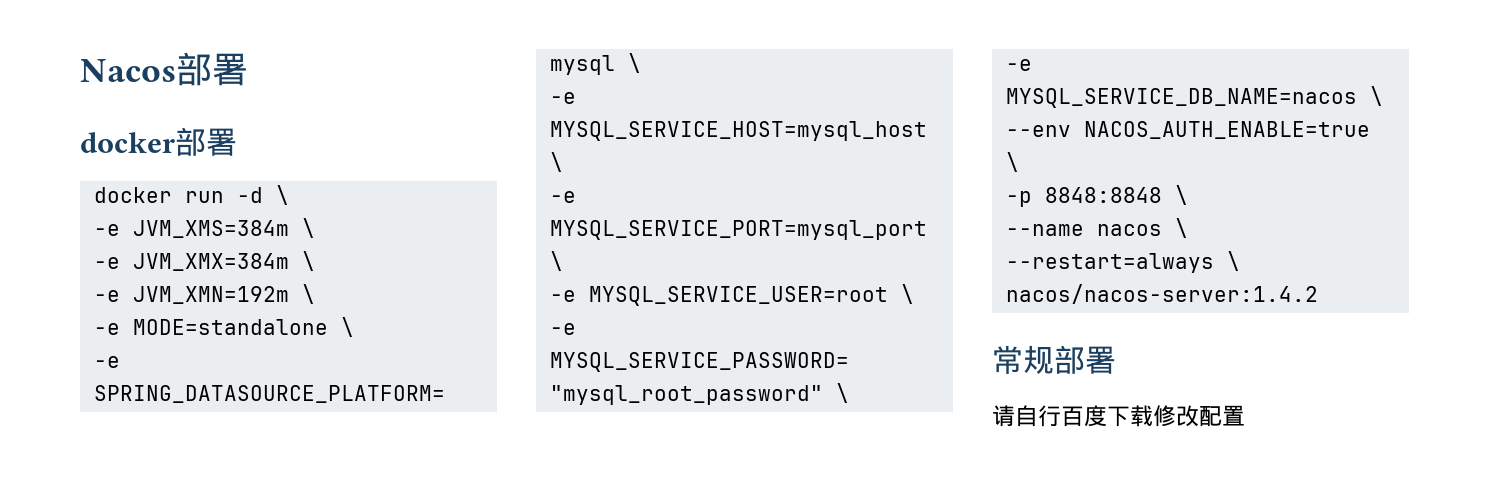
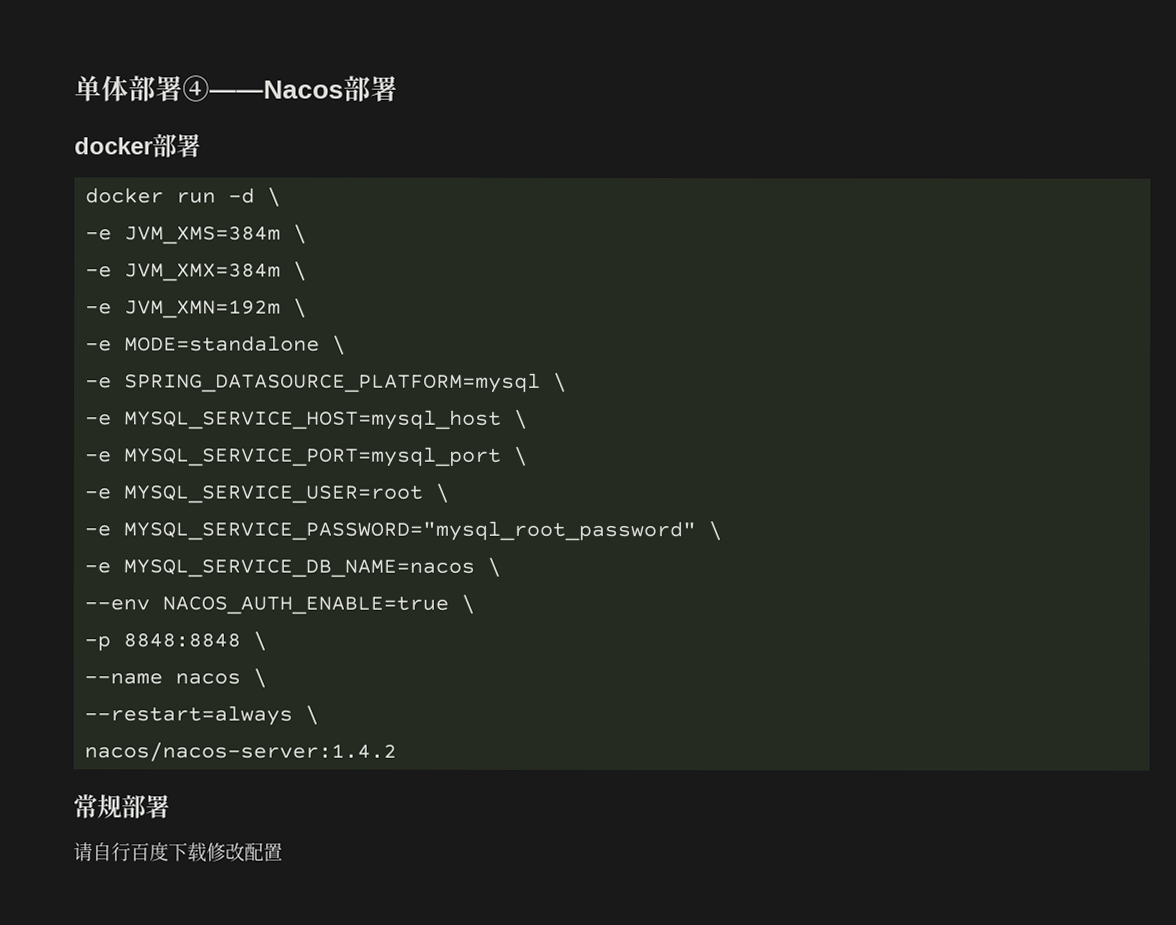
- Nacos部署
+ 单体部署④——Nacos部署

